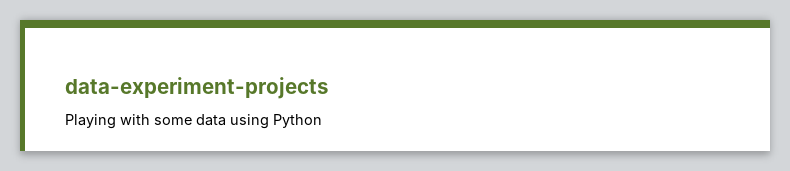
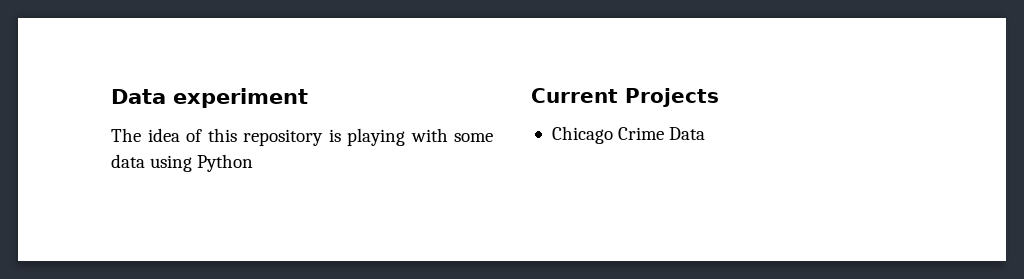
- data-experiment-projects
- Playing with some data using Python
+ Data experiment
+ The idea of this repository is playing with some data using Python
+ Current Projects
+ Chicago Crime Data

